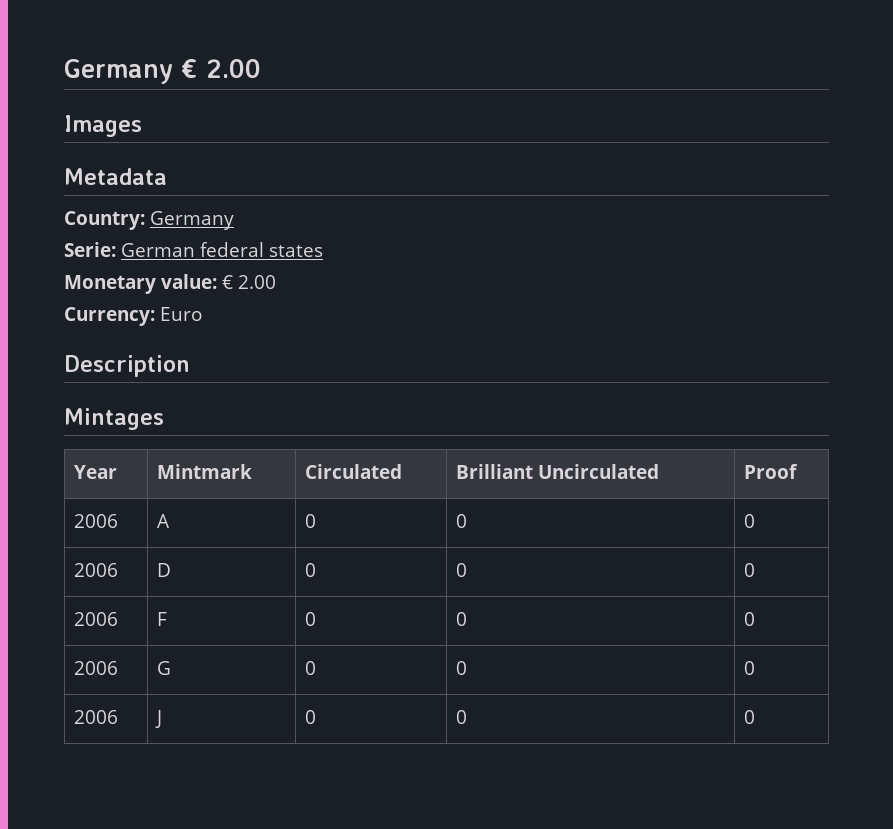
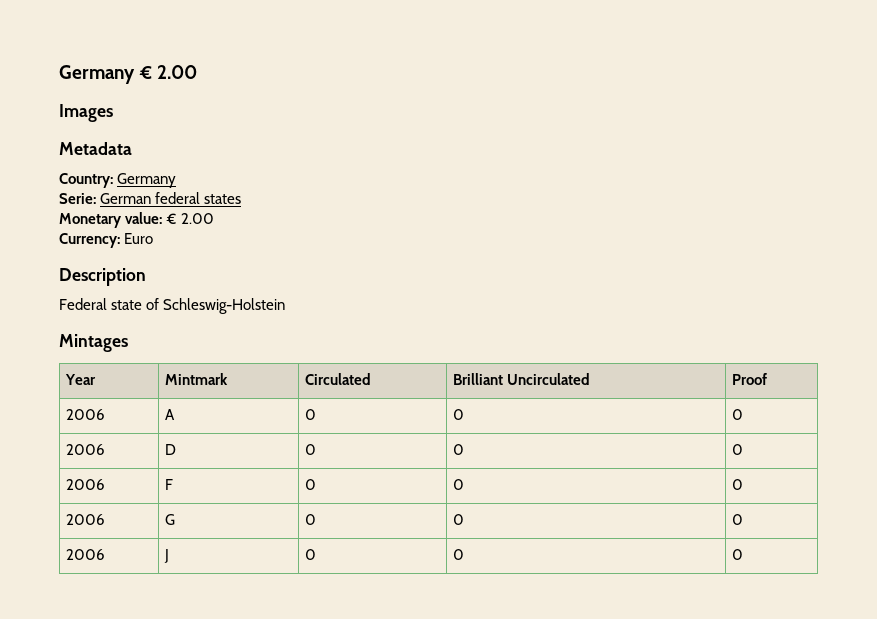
+ Federal state of Schleswig-Holstein

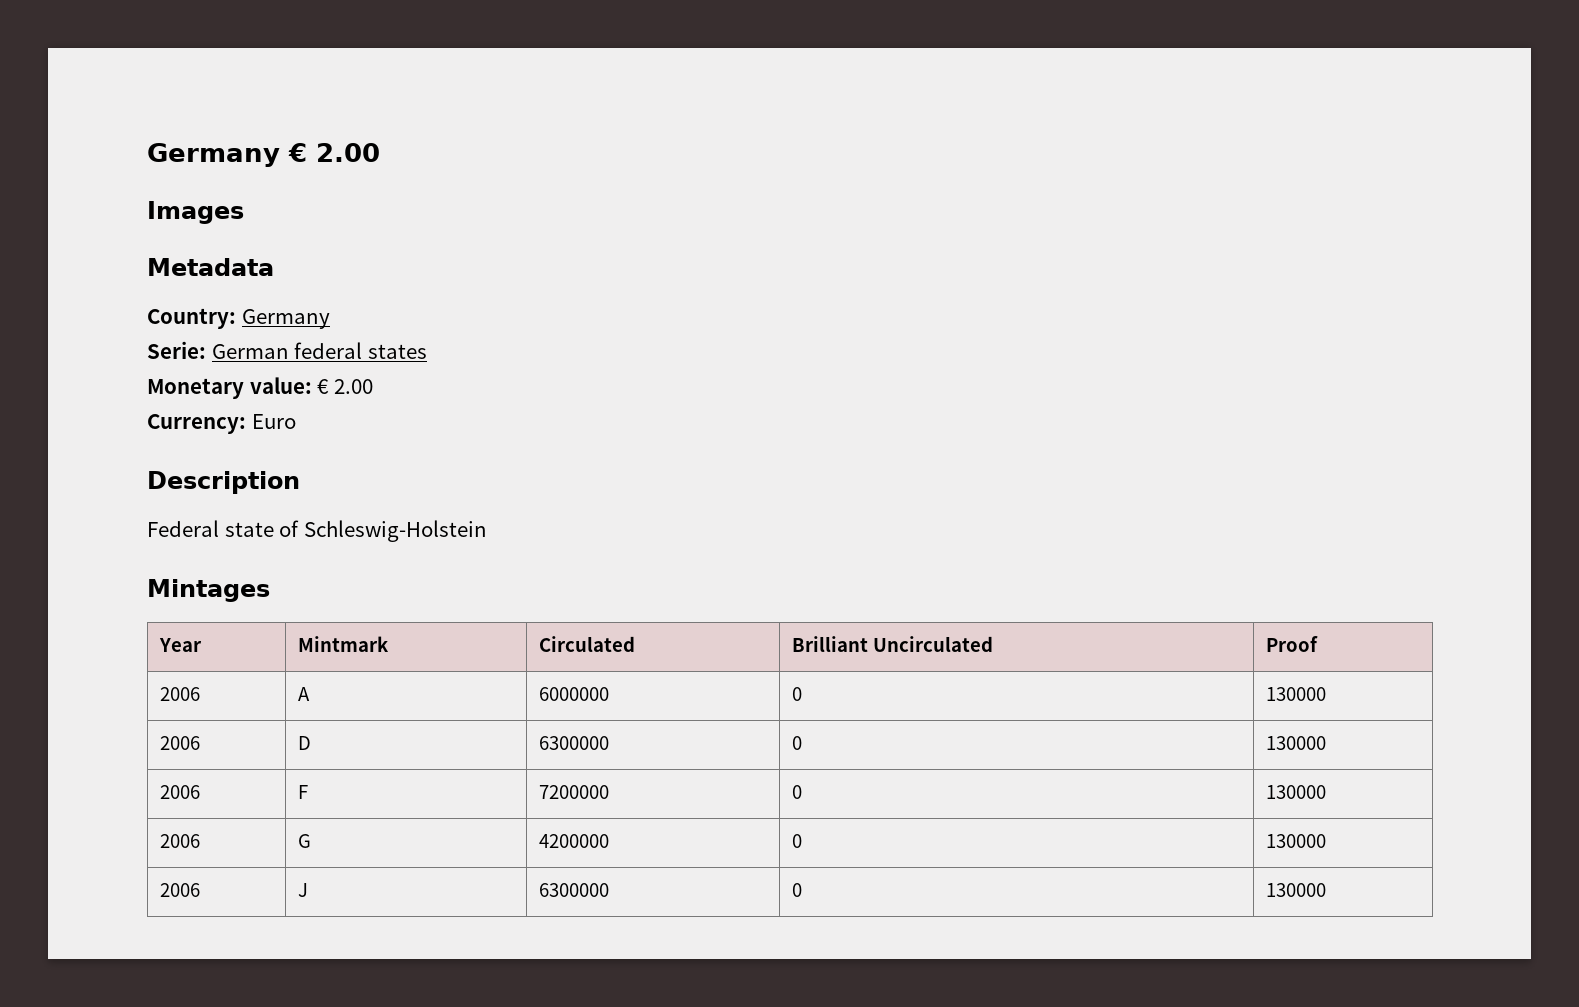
- 2006 | A | 0 | 0 | 0
+ 2006 | A | 6000000 | 0 | 130000
- 2006 | D | 0 | 0 | 0
+ 2006 | D | 6300000 | 0 | 130000
- 2006 | F | 0 | 0 | 0
+ 2006 | F | 7200000 | 0 | 130000
- 2006 | G | 0 | 0 | 0
+ 2006 | G | 4200000 | 0 | 130000
- 2006 | J | 0 | 0 | 0
+ 2006 | J | 6300000 | 0 | 130000

